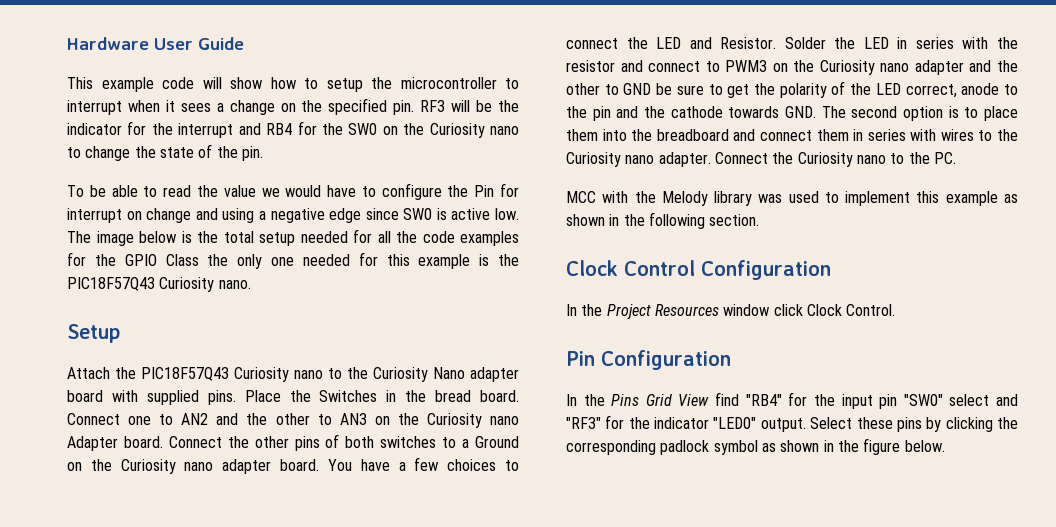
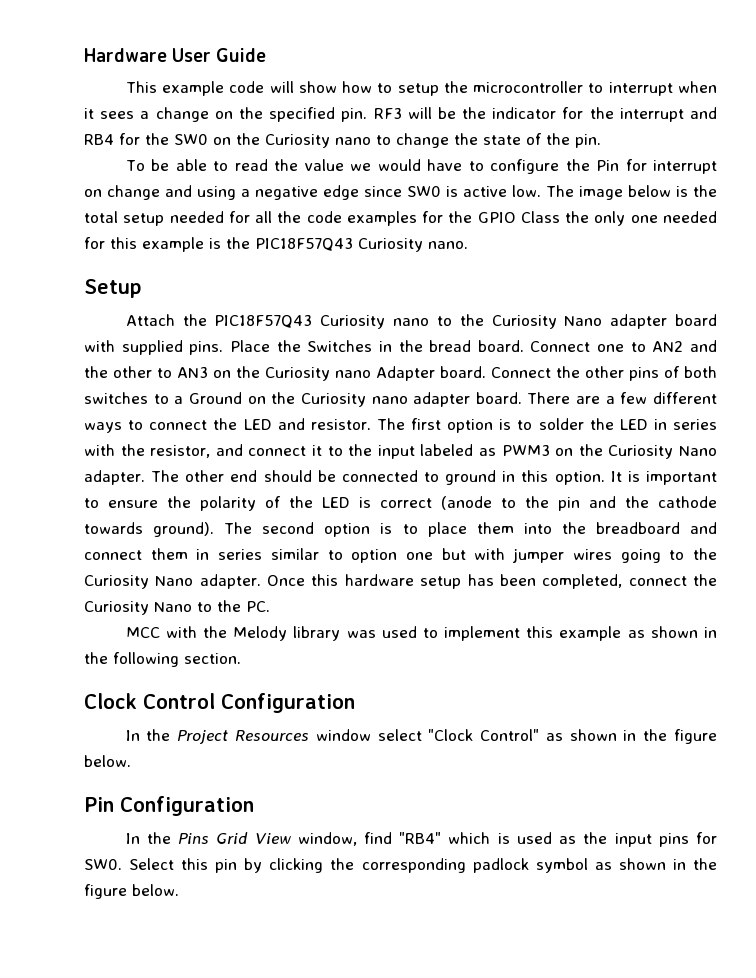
- You have a few choices to connect the LED and Resistor. Solder the LED in series with the resistor and connect to PWM3 on the Curiosity nano adapter and the other to GND be sure to get the polarity of the LED correct, anode to the pin and the cathode towards GND. The second option is to place them into the breadboard and connect them in series with wires to the Curiosity nano adapter. Connect the Curiosity nano to the PC.
+ There are a few different ways to connect the LED and resistor. The first option is to solder the LED in series with the resistor, and connect it to the input labeled as PWM3 on the Curiosity Nano adapter. The other end should be connected to ground in this option. It is important to ensure the polarity of the LED is correct (anode to the pin and the cathode towards ground). The second option is to place them into the breadboard and connect them in series similar to option one but with jumper wires going to the Curiosity Nano adapter. Once this hardware setup has been completed, connect the Curiosity Nano to the PC.
- In the Project Resources window click Clock Control.
+ In the Project Resources window select "Clock Control" as shown in the figure below.
- In the Pins Grid View find "RB4" for the input pin "SW0" select and "RF3" for the indicator "LED0" output. Select these pins by clicking the corresponding padlock symbol as shown in the figure below.
+ In the Pins Grid View window, find "RB4" which is used as the input pins for SW0. Select this pin by clicking the corresponding padlock symbol as shown in the figure below.

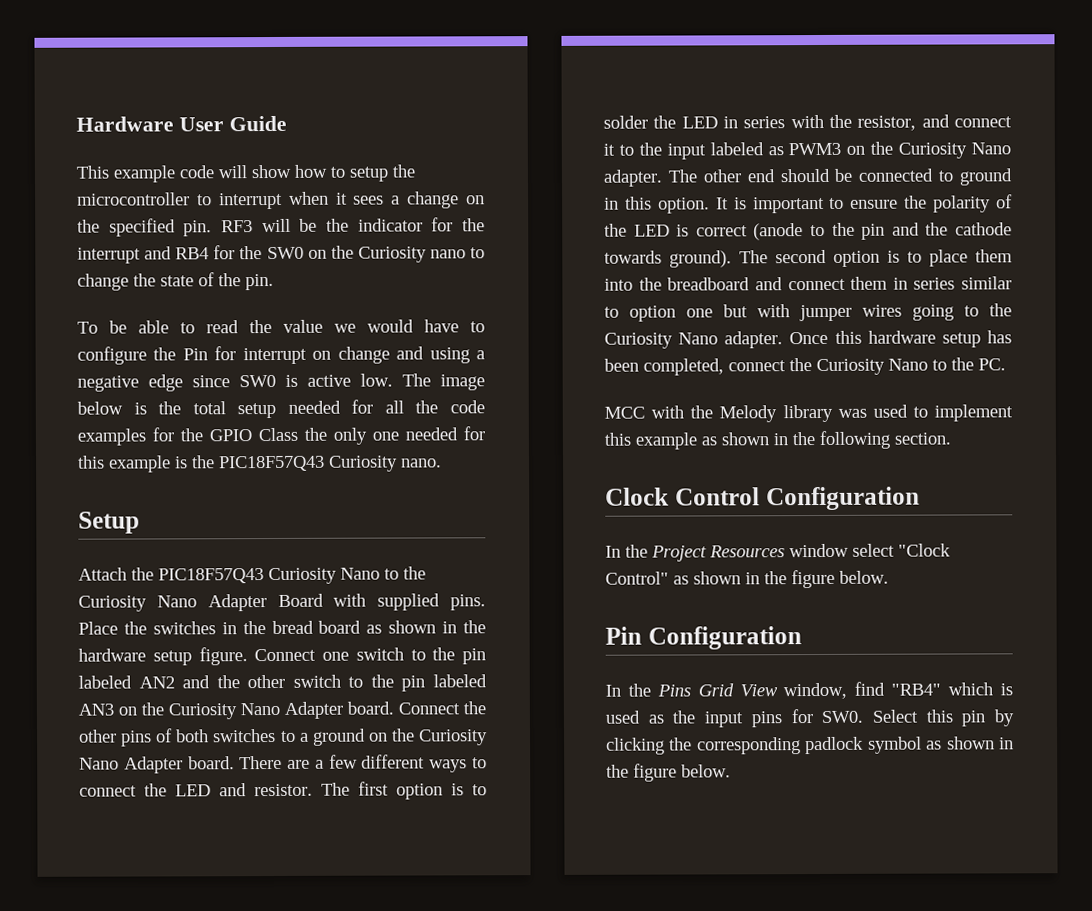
- Attach the PIC18F57Q43 Curiosity nano to the Curiosity Nano adapter board with supplied pins.
+ Attach the PIC18F57Q43 Curiosity Nano to the Curiosity Nano Adapter Board with supplied pins.
- Place the Switches in the bread board. Connect one to AN2 and the other to AN3 on the Curiosity nano Adapter board.
+ Place the switches in the bread board as shown in the hardware setup figure. Connect one switch to the pin labeled AN2 and the other switch to the pin labeled AN3 on the Curiosity Nano Adapter board.
- Connect the other pins of both switches to a Ground on the Curiosity nano adapter board.
+ Connect the other pins of both switches to a ground on the Curiosity Nano Adapter board.

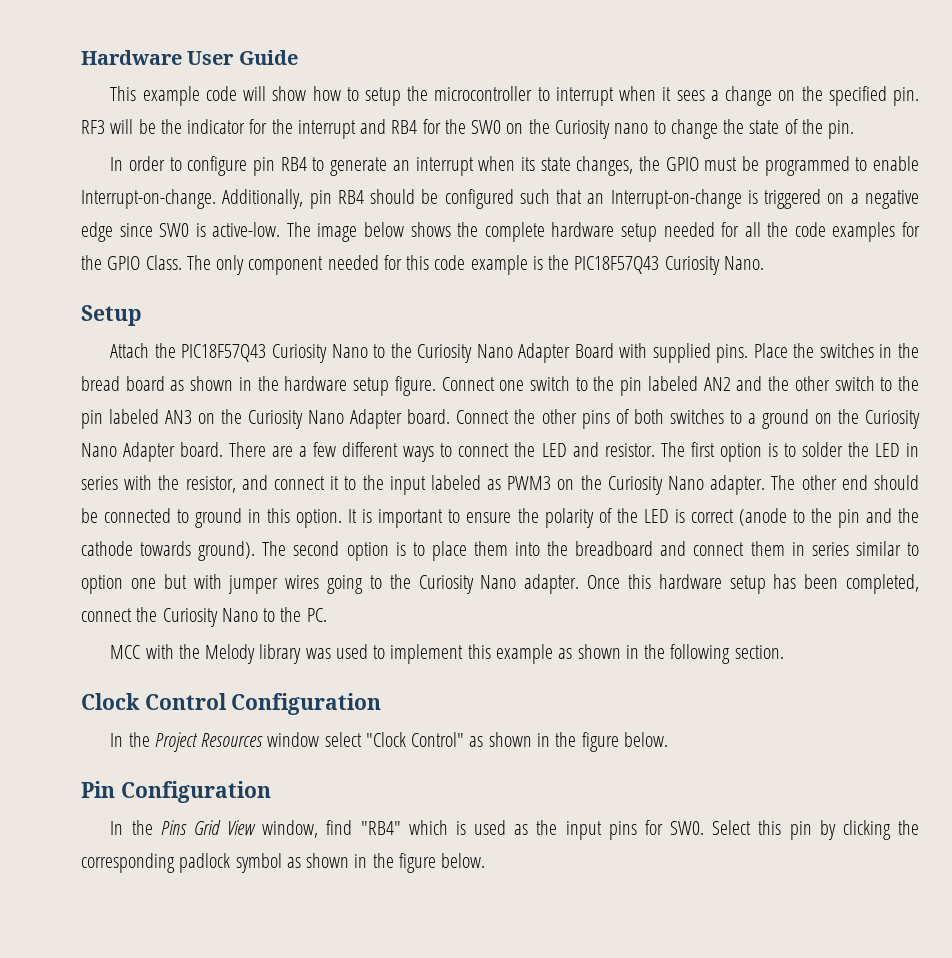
- To be able to read the value we would have to configure the Pin for interrupt on change and using a negative edge since SW0 is active low.
+ In order to configure pin RB4 to generate an interrupt when its state changes, the GPIO must be programmed to enable Interrupt-on-change. Additionally, pin RB4 should be configured such that an Interrupt-on-change is triggered on a negative edge since SW0 is active-low.
- The image below is the total setup needed for all the code examples for the GPIO Class the only one needed for this example is the PIC18F57Q43 Curiosity nano.
+ The image below shows the complete hardware setup needed for all the code examples for the GPIO Class. The only component needed for this code example is the PIC18F57Q43 Curiosity Nano.

